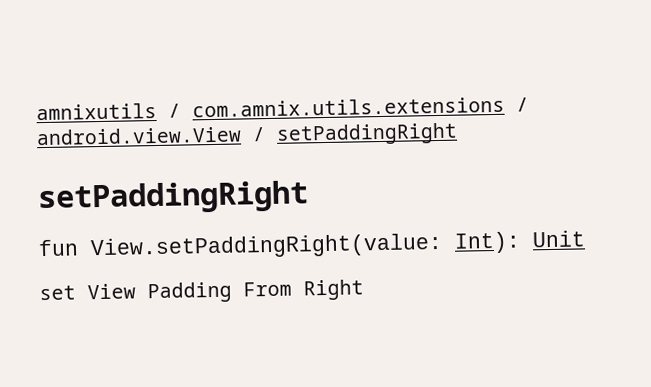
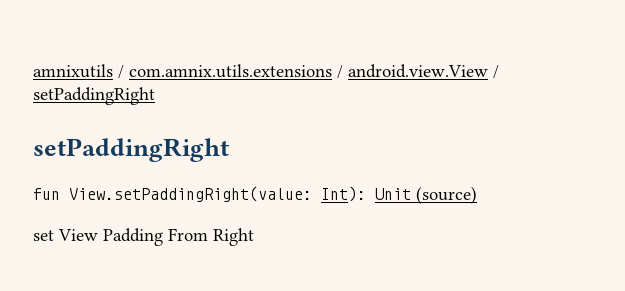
- fun View.setPaddingRight(value: Int): Unit
+ fun View.setPaddingRight(value: Int): Unit (source)

